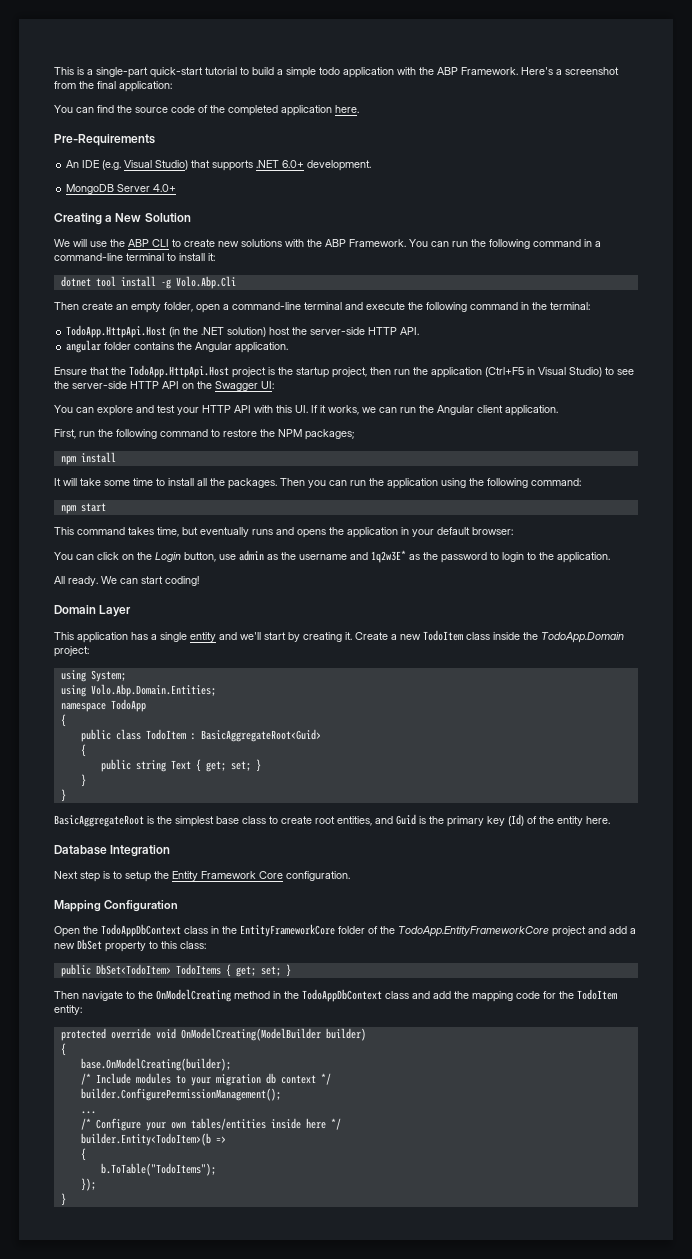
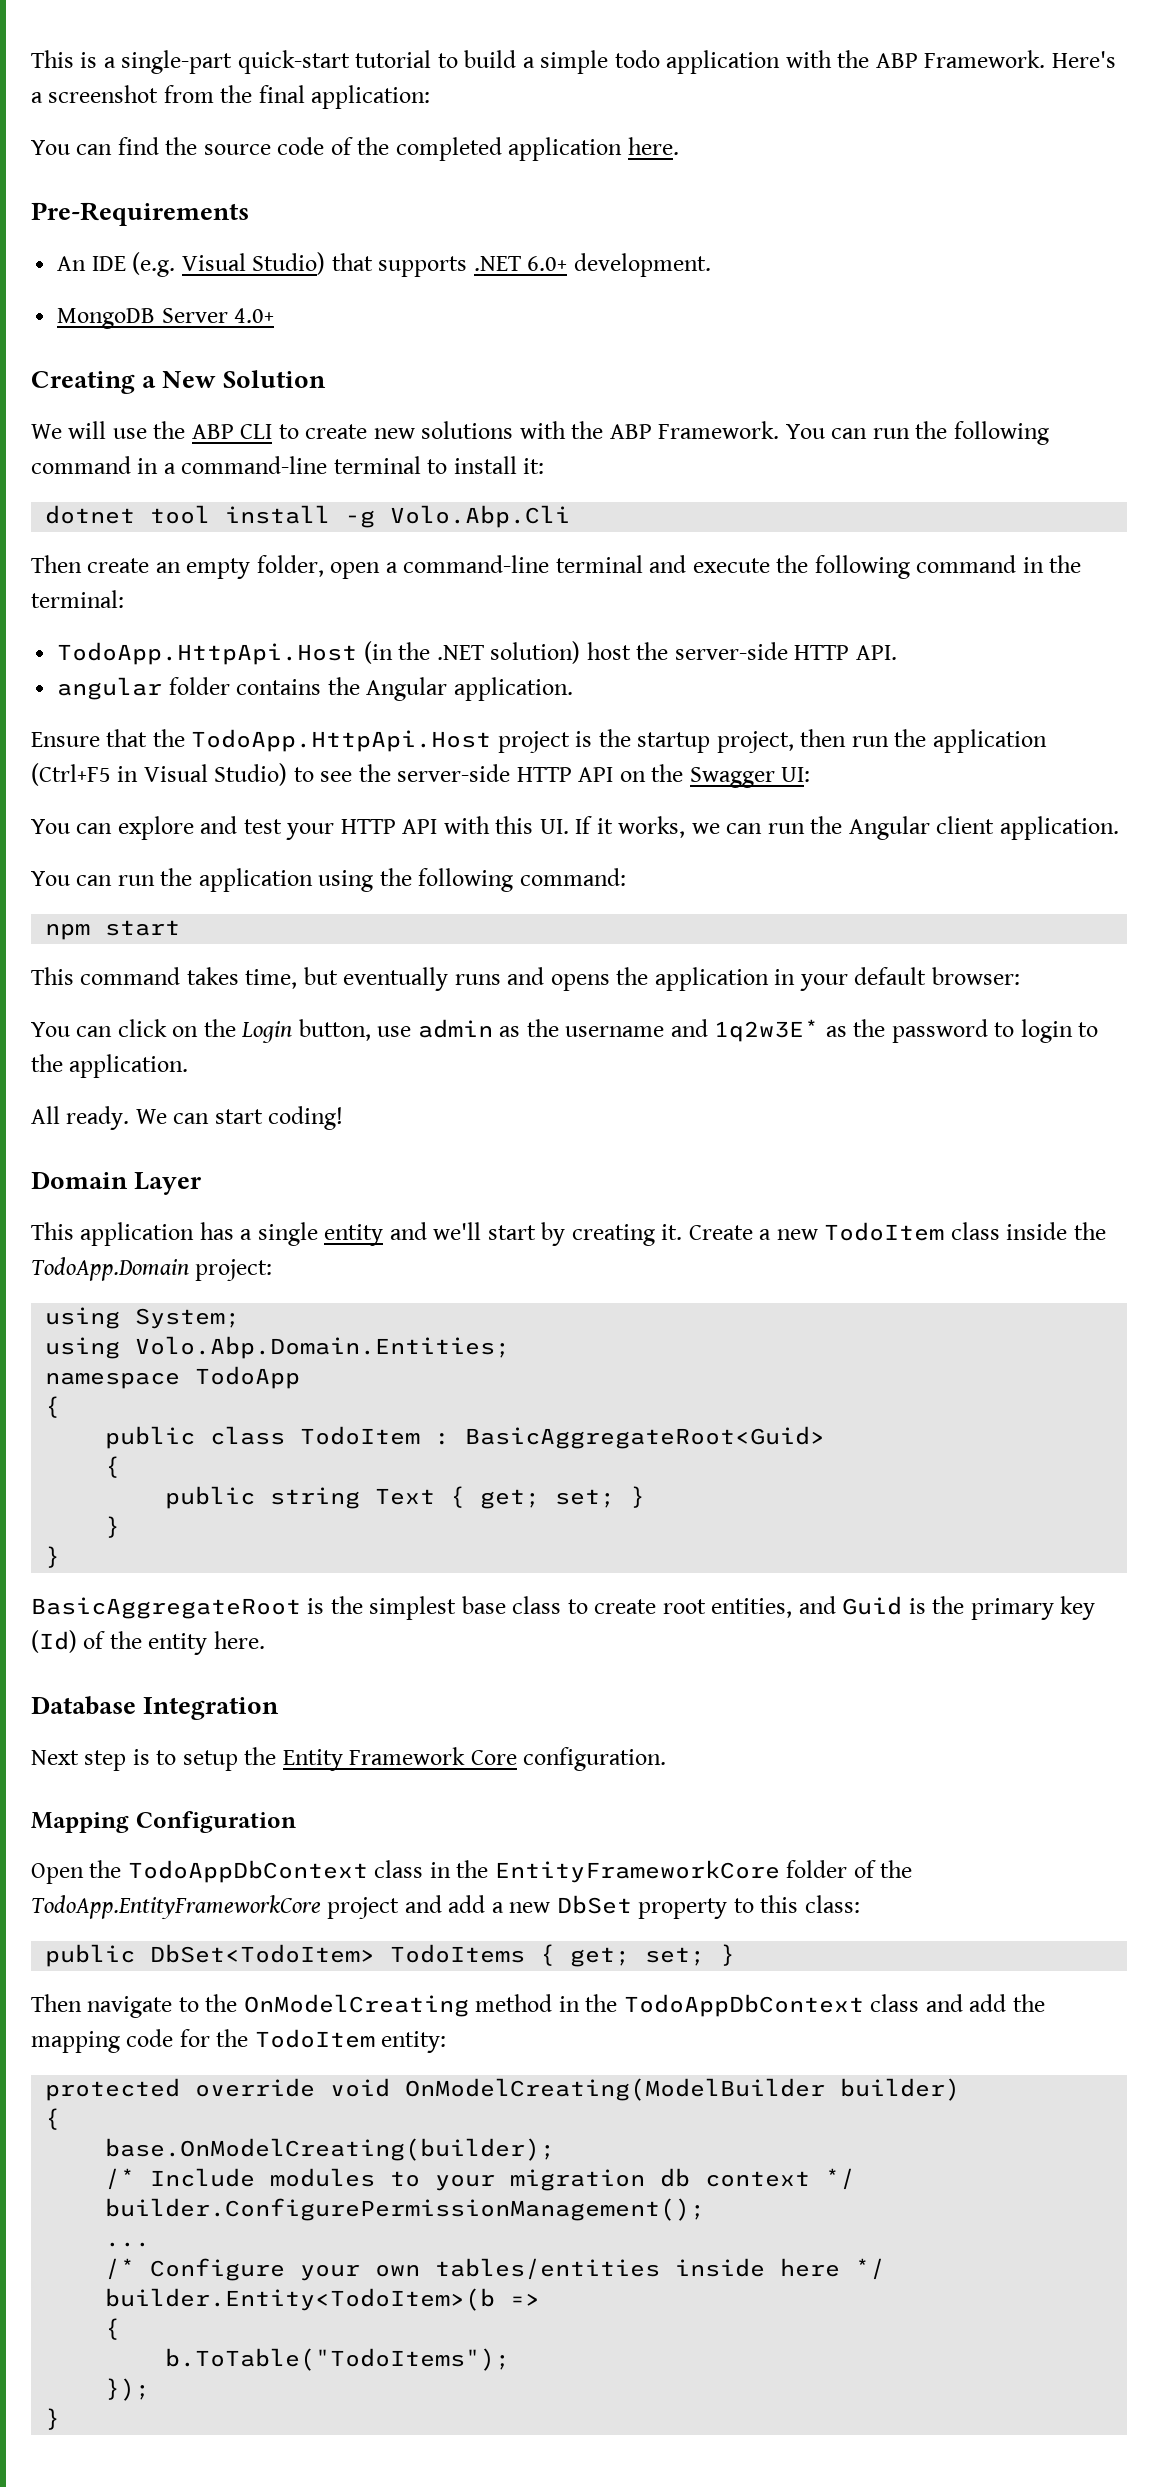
- First, run the following command to restore the NPM packages;
- npm install
- It will take some time to install all the packages. Then you can run the application using the following command:
+ You can run the application using the following command:

